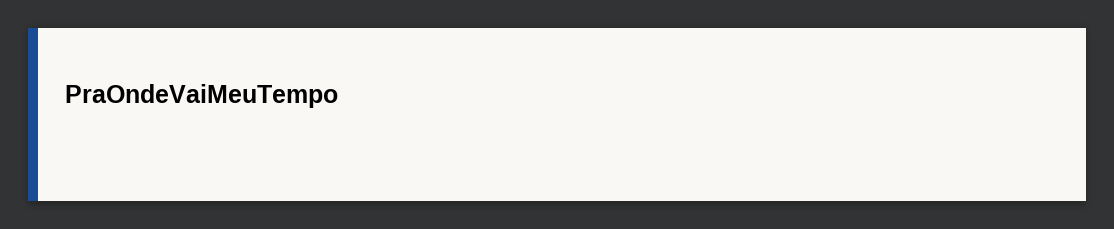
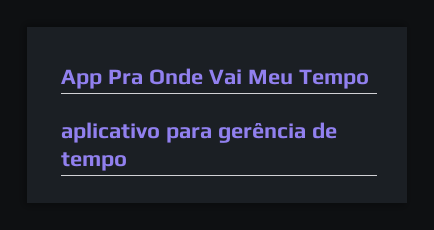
- PraOndeVaiMeuTempo
+ App Pra Onde Vai Meu Tempo
+ aplicativo para gerência de tempo

